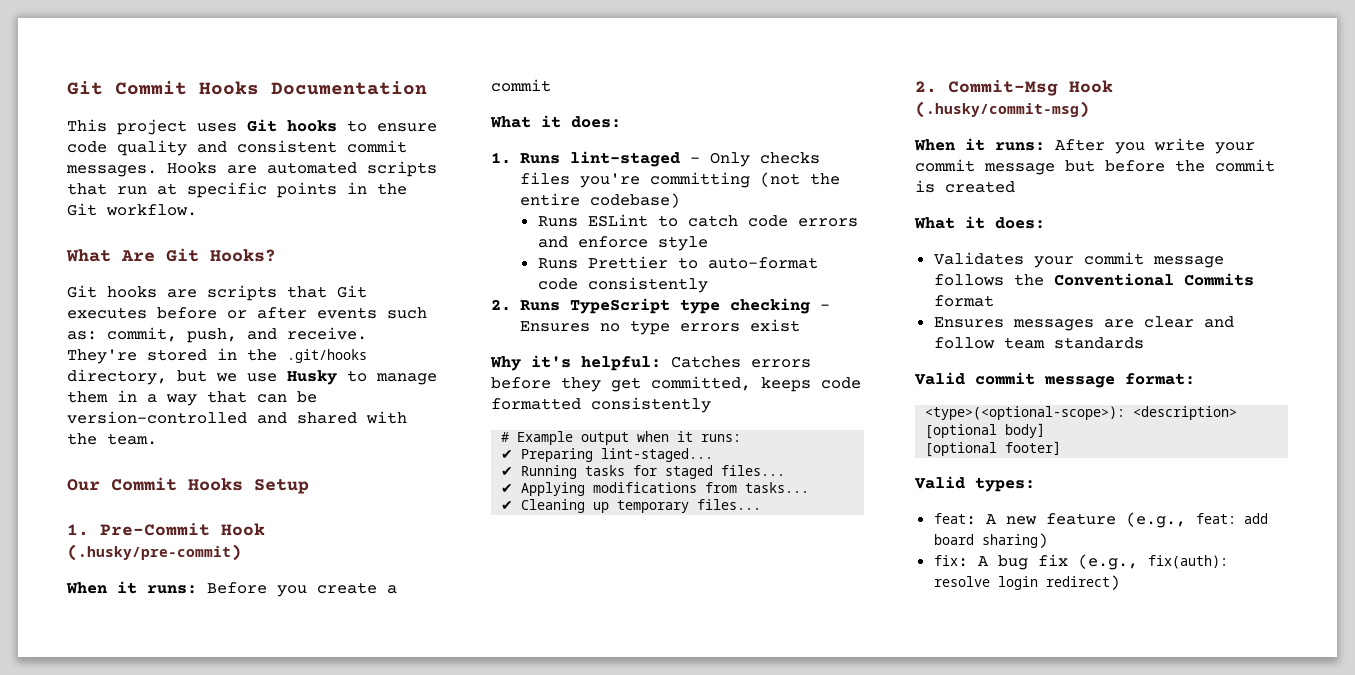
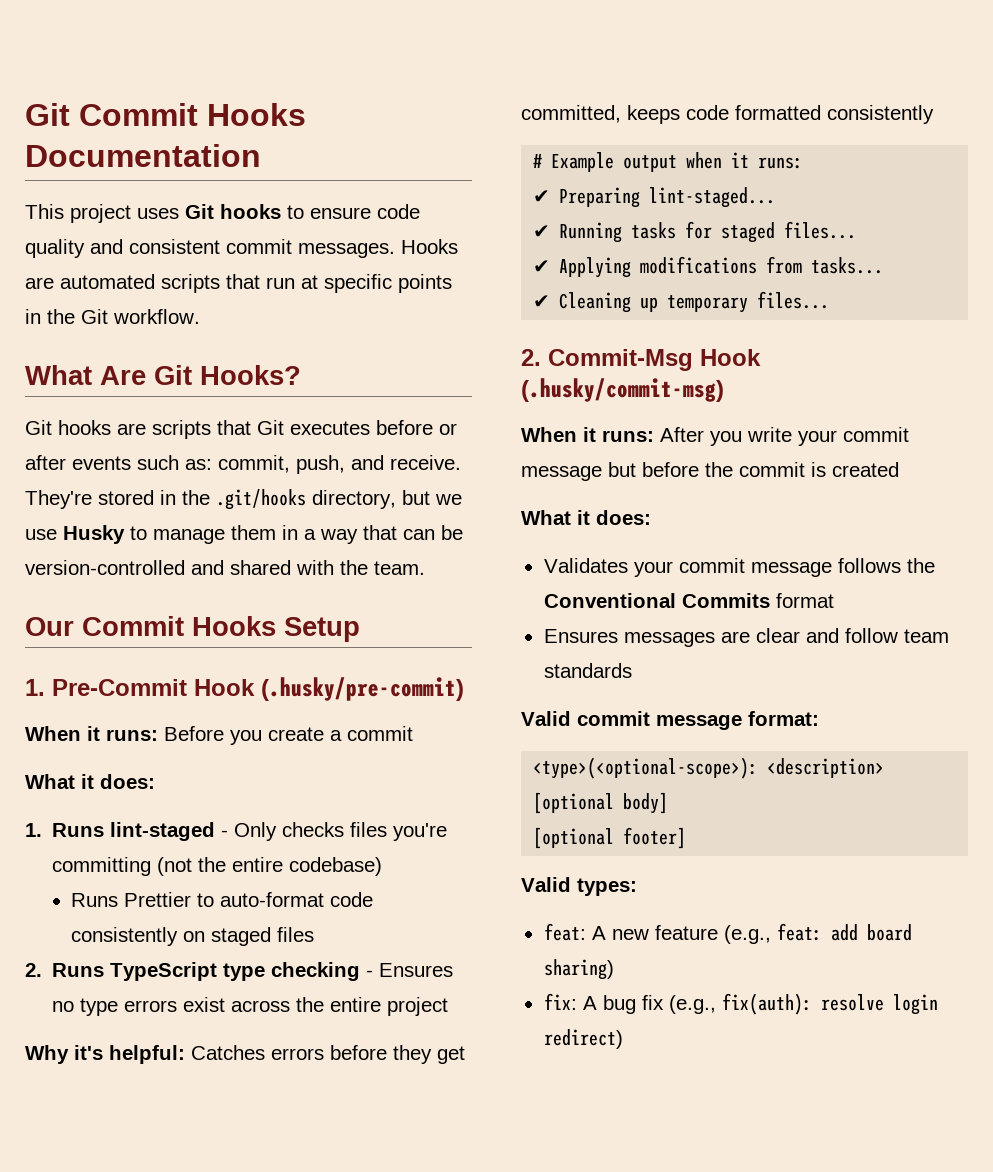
- Runs ESLint to catch code errors and enforce style
- Runs Prettier to auto-format code consistently
+ Runs Prettier to auto-format code consistently on staged files
- 2. Runs TypeScript type checking - Ensures no type errors exist
+ 2. Runs TypeScript type checking - Ensures no type errors exist across the entire project

